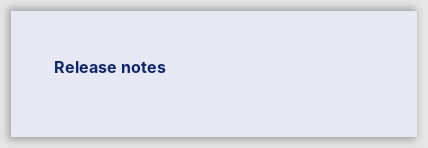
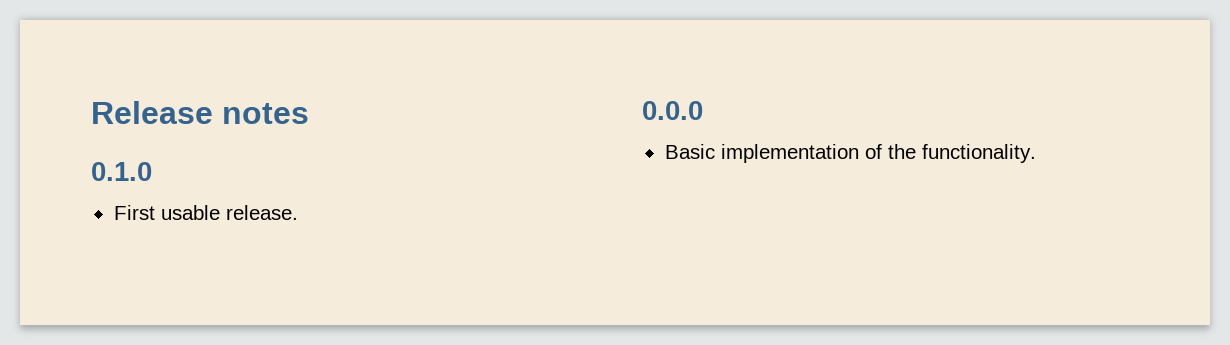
+ 0.1.0
+ First usable release.
+ 0.0.0
+ Basic implementation of the functionality.

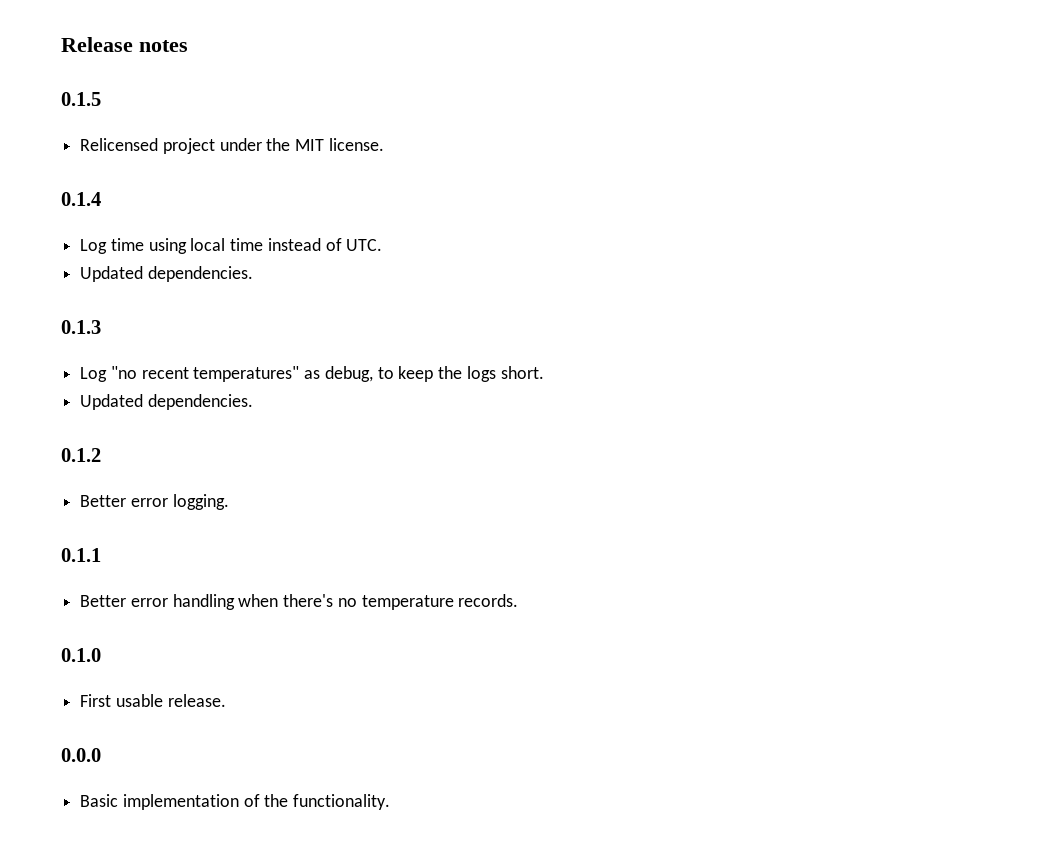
+ 0.1.5
+ Relicensed project under the MIT license.
+ 0.1.4
+ Log time using local time instead of UTC.
+ Updated dependencies.
+ 0.1.3
+ Log "no recent temperatures" as debug, to keep the logs short.
+ Updated dependencies.
+ 0.1.2
+ Better error logging.
+ 0.1.1
+ Better error handling when there's no temperature records.

